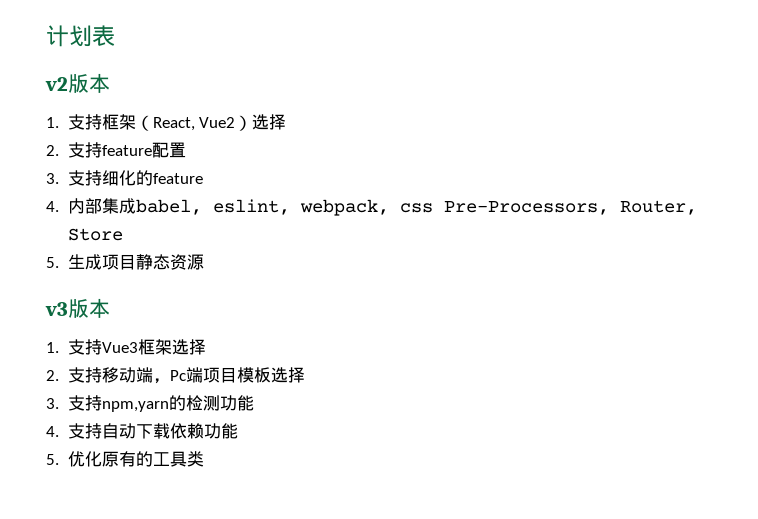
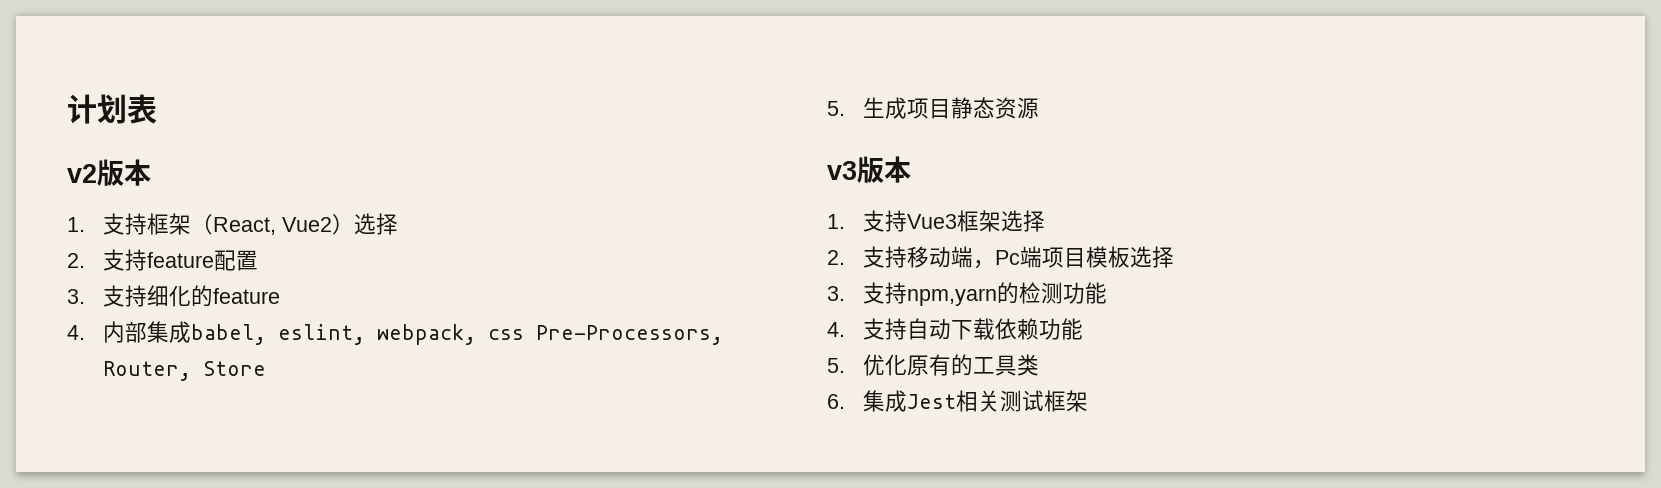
+ 6.集成Jest相关测试框架

